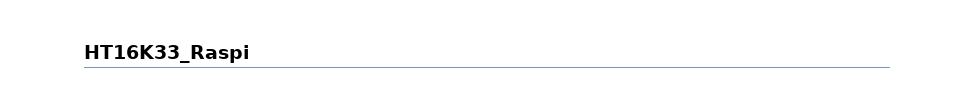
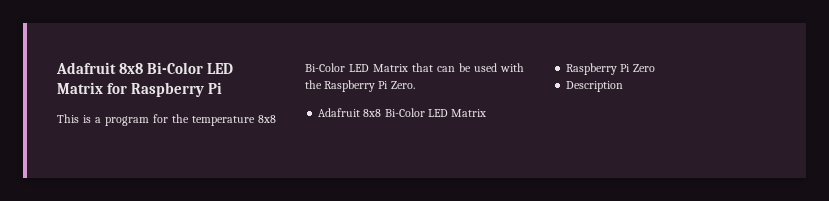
- HT16K33_Raspi
+ Adafruit 8x8 Bi-Color LED Matrix for Raspberry Pi
+ This is a program for the temperature 8x8 Bi-Color LED Matrix that can be used with the Raspberry Pi Zero.
+ Adafruit 8x8 Bi-Color LED Matrix
+ Raspberry Pi Zero
+ Description

